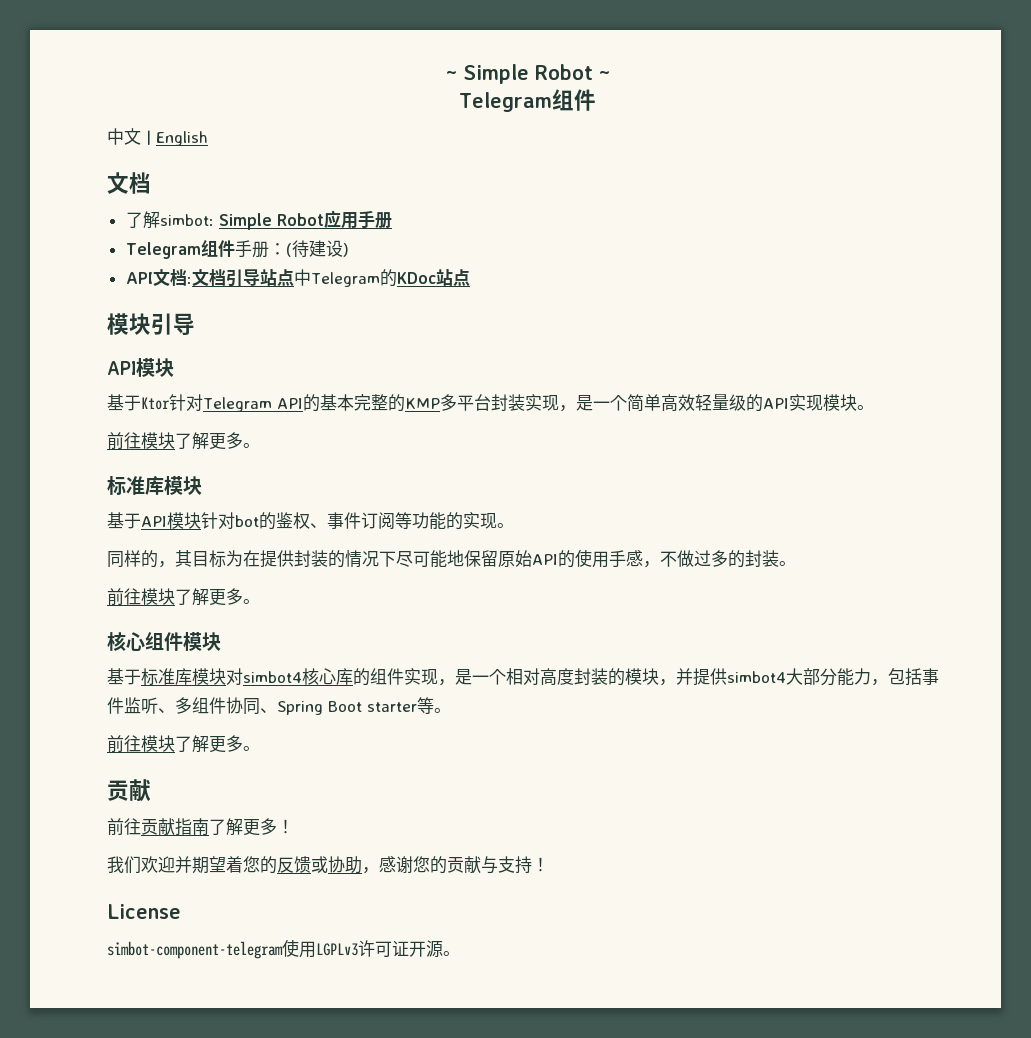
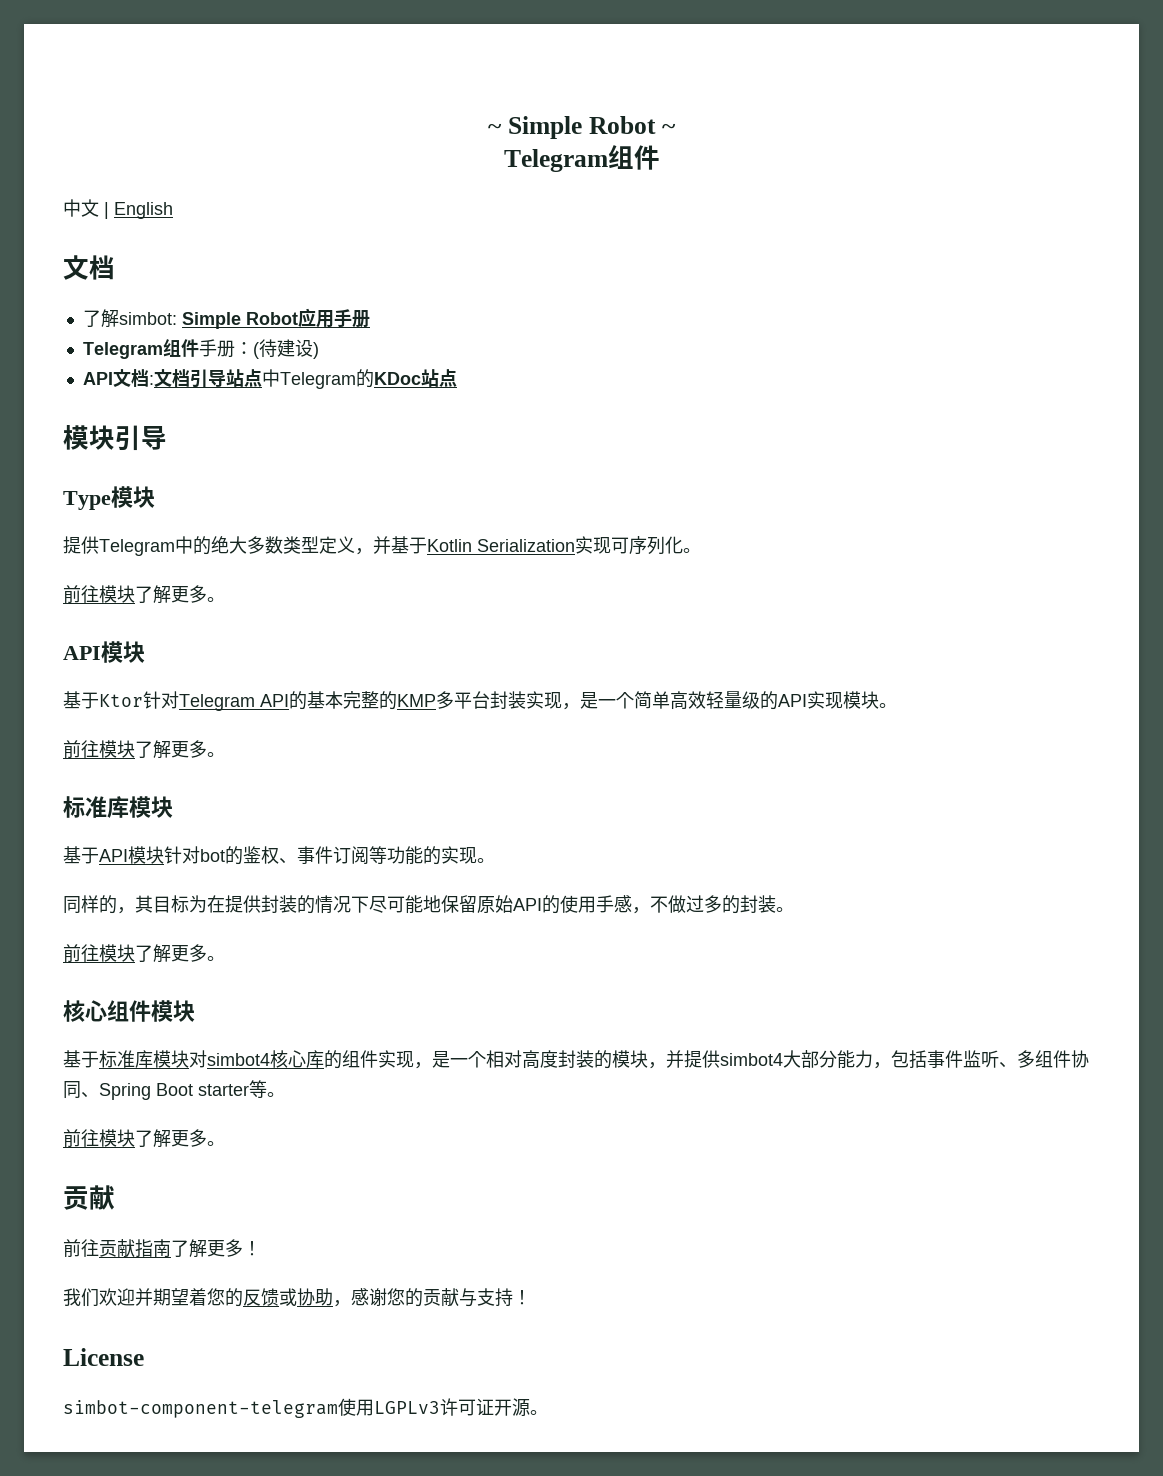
+ Type模块
+ 提供Telegram中的绝大多数类型定义，并基于Kotlin Serialization实现可序列化。
+ 前往模块了解更多。

